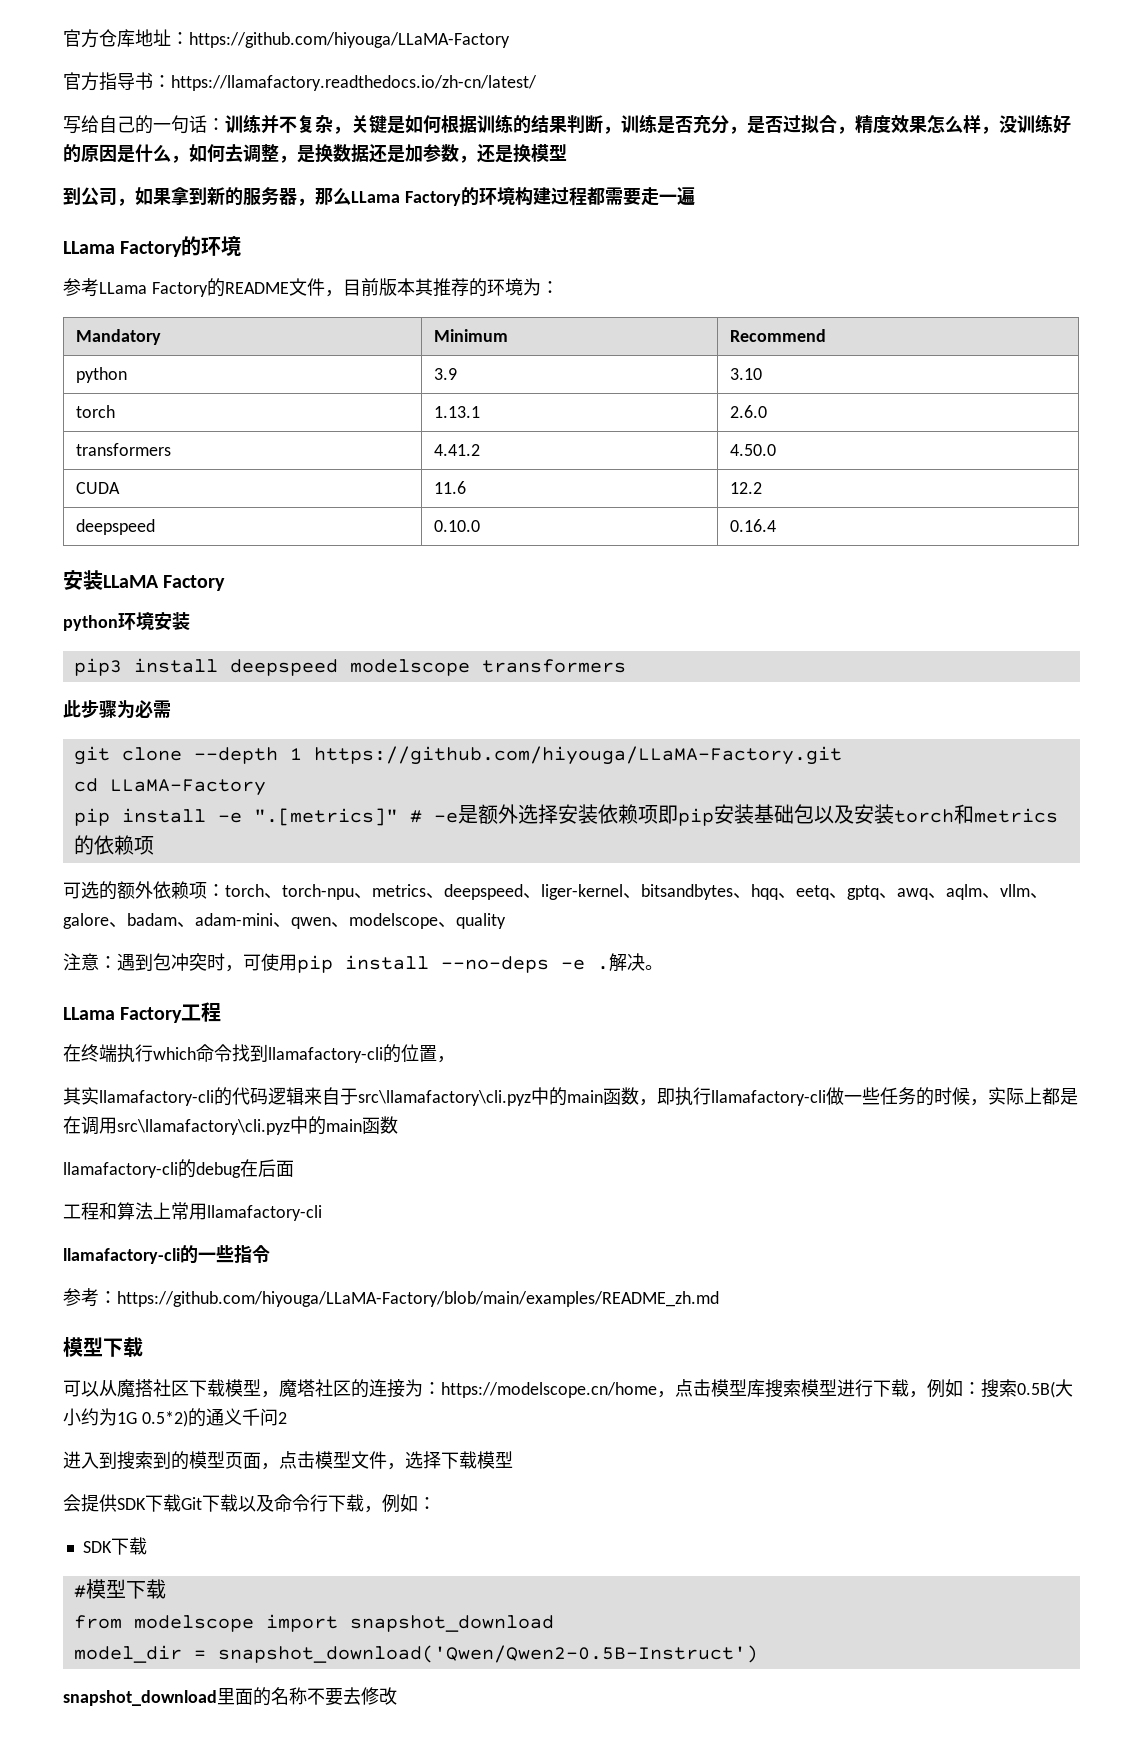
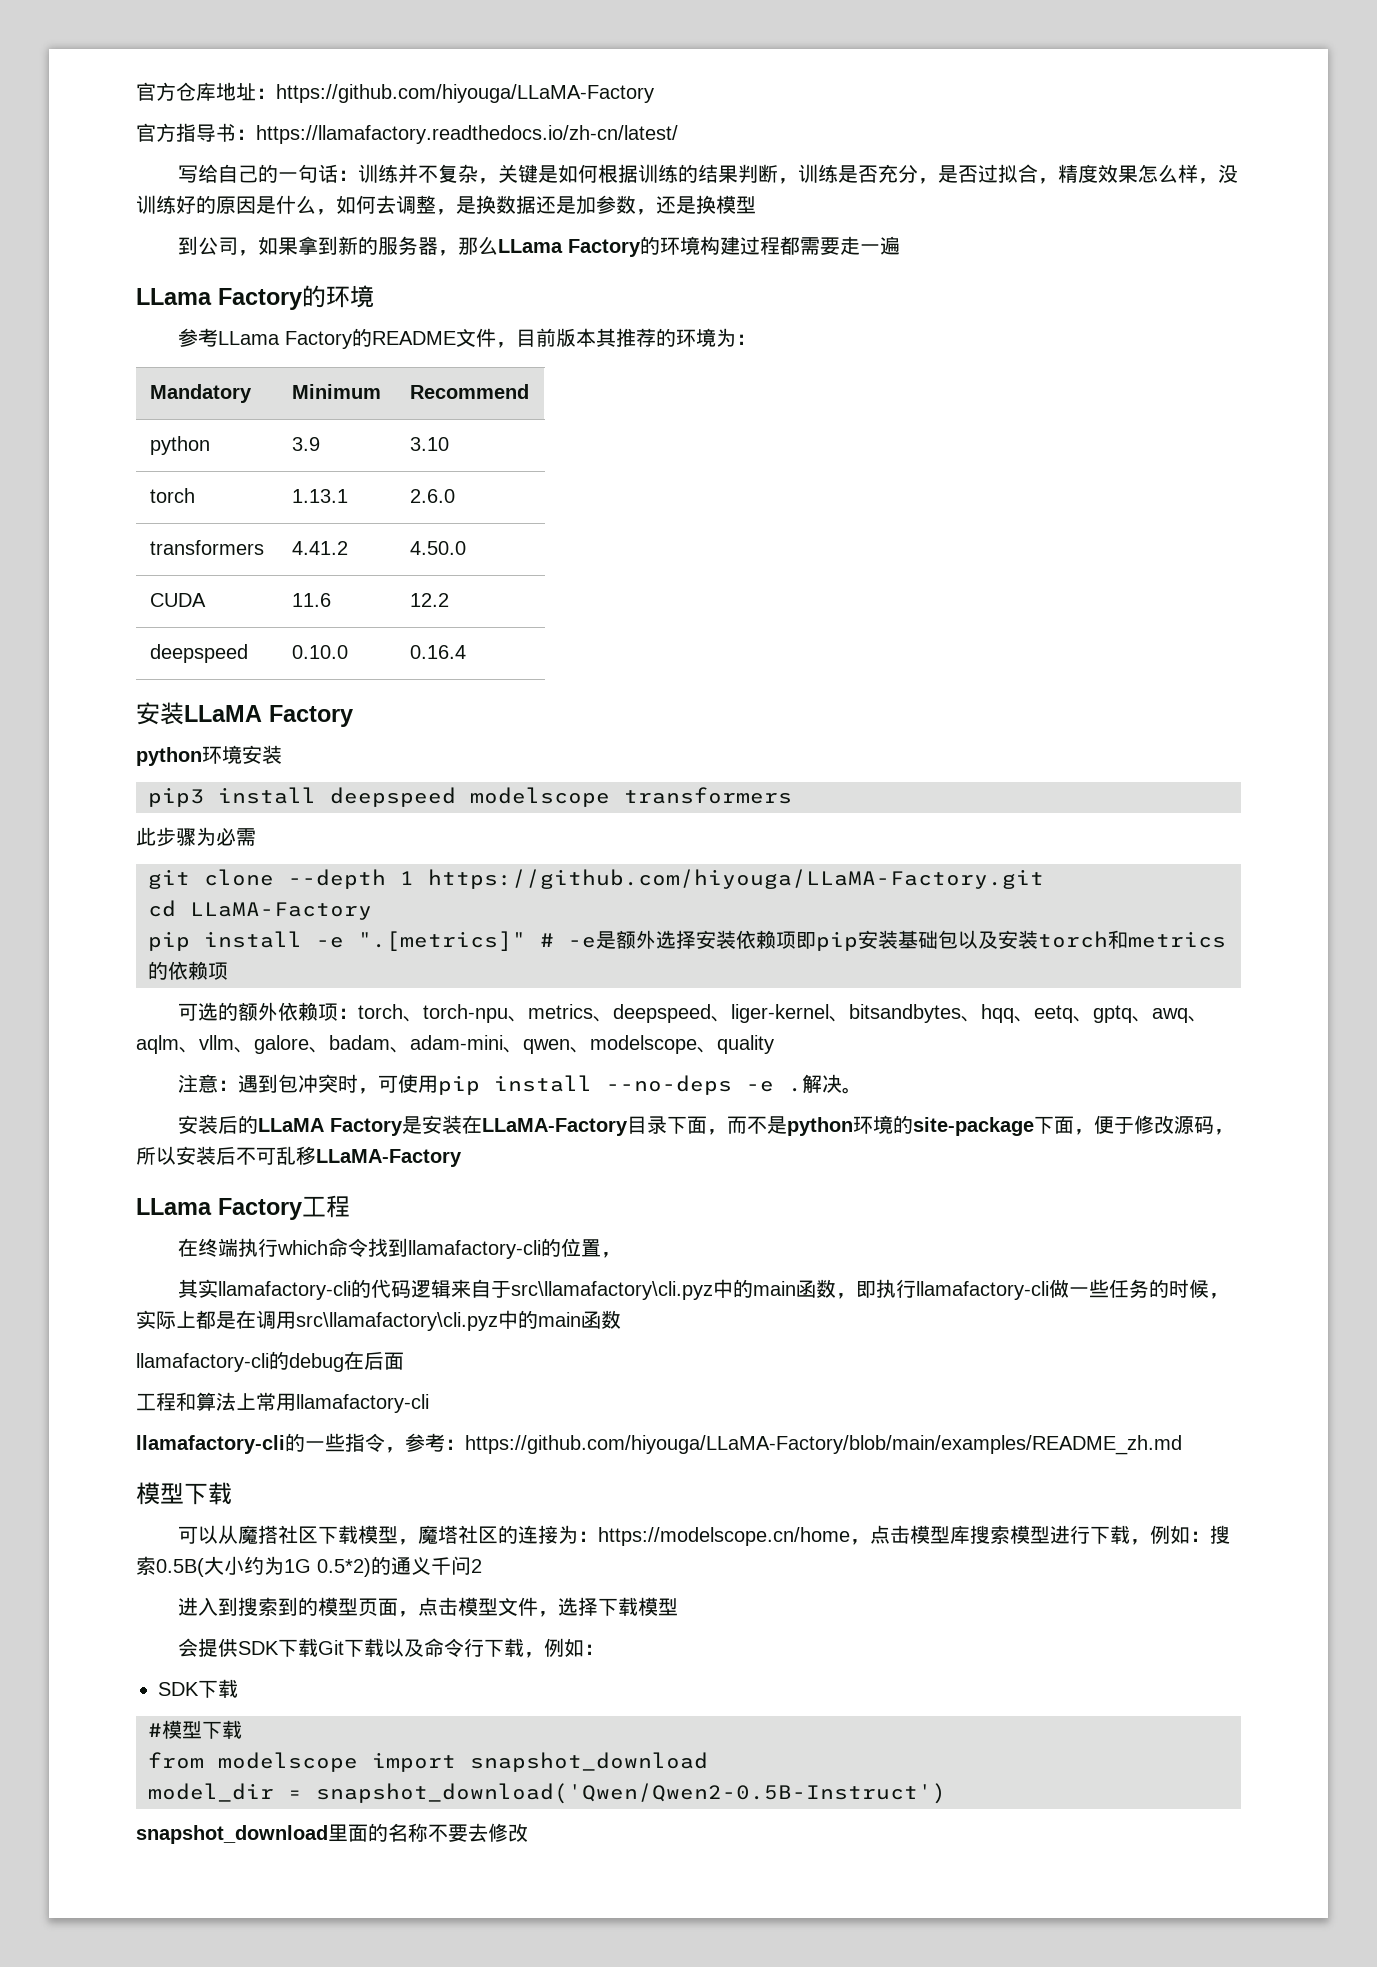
+ 安装后的LLaMA Factory是安装在LLaMA-Factory目录下面，而不是python环境的site-package下面，便于修改源码，所以安装后不可乱移LLaMA-Factory
- llamafactory-cli的一些指令
- 参考：https://github.com/hiyouga/LLaMA-Factory/blob/main/examples/README_zh.md
+ llamafactory-cli的一些指令，参考：https://github.com/hiyouga/LLaMA-Factory/blob/main/examples/README_zh.md

